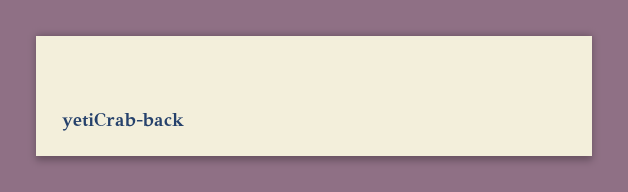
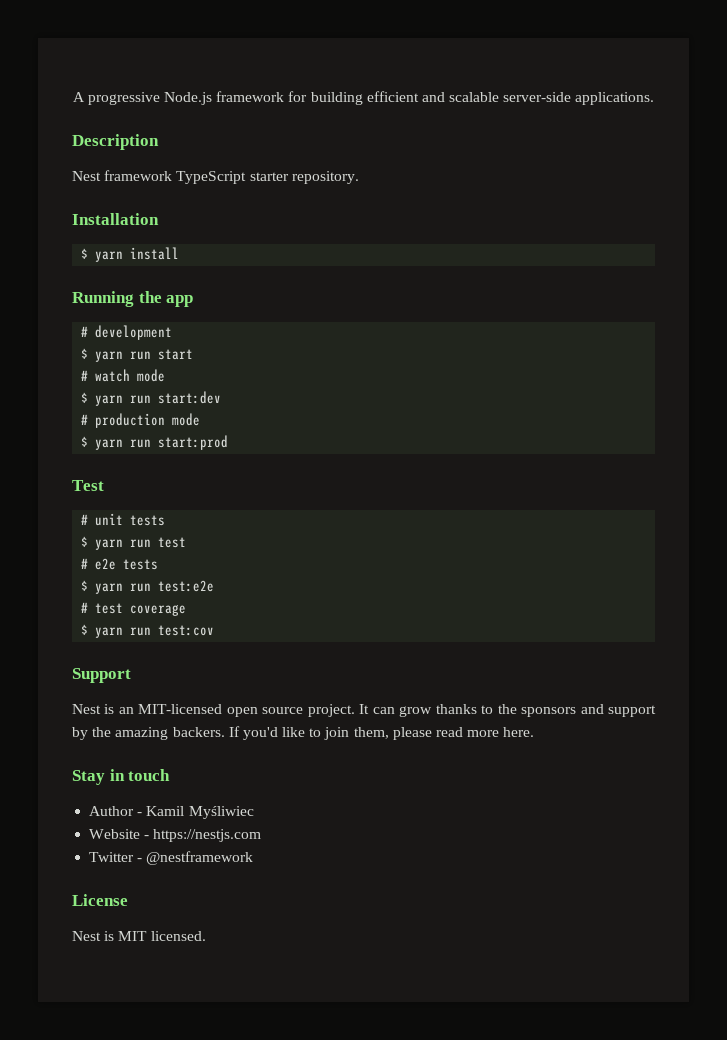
- yetiCrab-back
+ A progressive Node.js framework for building efficient and scalable server-side applications.
+ Description
+ Nest framework TypeScript starter repository.
+ Installation
+ $ yarn install
+ Running the app
+ # development
+ $ yarn run start
+ # watch mode
+ $ yarn run start:dev
+ # production mode
+ $ yarn run start:prod
+ Test
+ # unit tests
+ $ yarn run test
+ # e2e tests
+ $ yarn run test:e2e
+ # test coverage
+ $ yarn run test:cov
+ Support
+ Nest is an MIT-licensed open source project. It can grow thanks to the sponsors and support by the amazing backers. If you'd like to join them, please read more here.
+ Stay in touch
+ Author - Kamil Myśliwiec
+ Website - https://nestjs.com
+ Twitter - @nestframework
+ License
+ Nest is MIT licensed.

